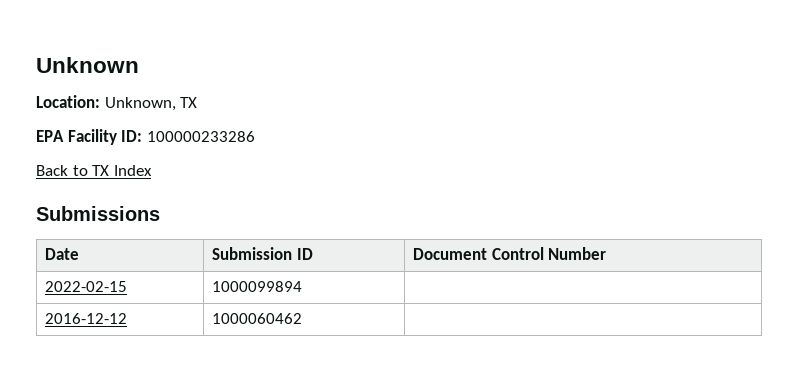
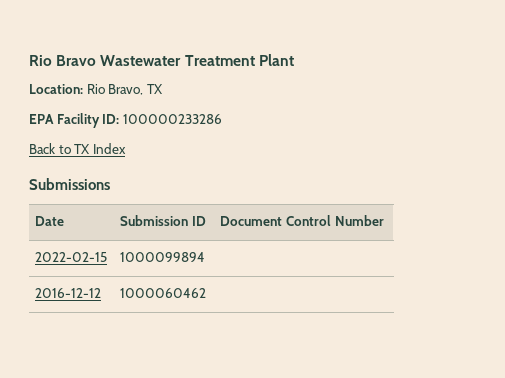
- Unknown
+ Rio Bravo Wastewater Treatment Plant
- Location: Unknown, TX
+ Location: Rio Bravo, TX

